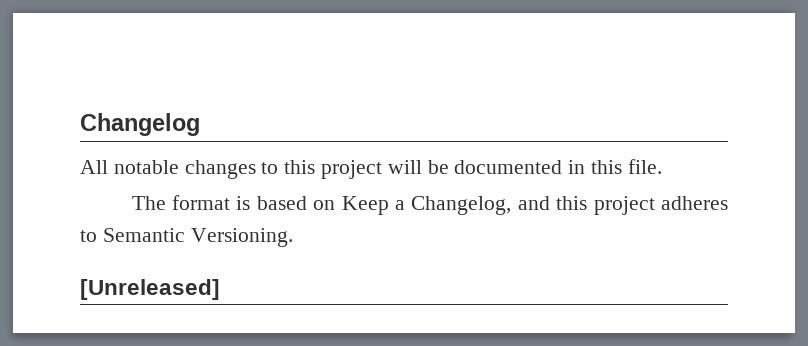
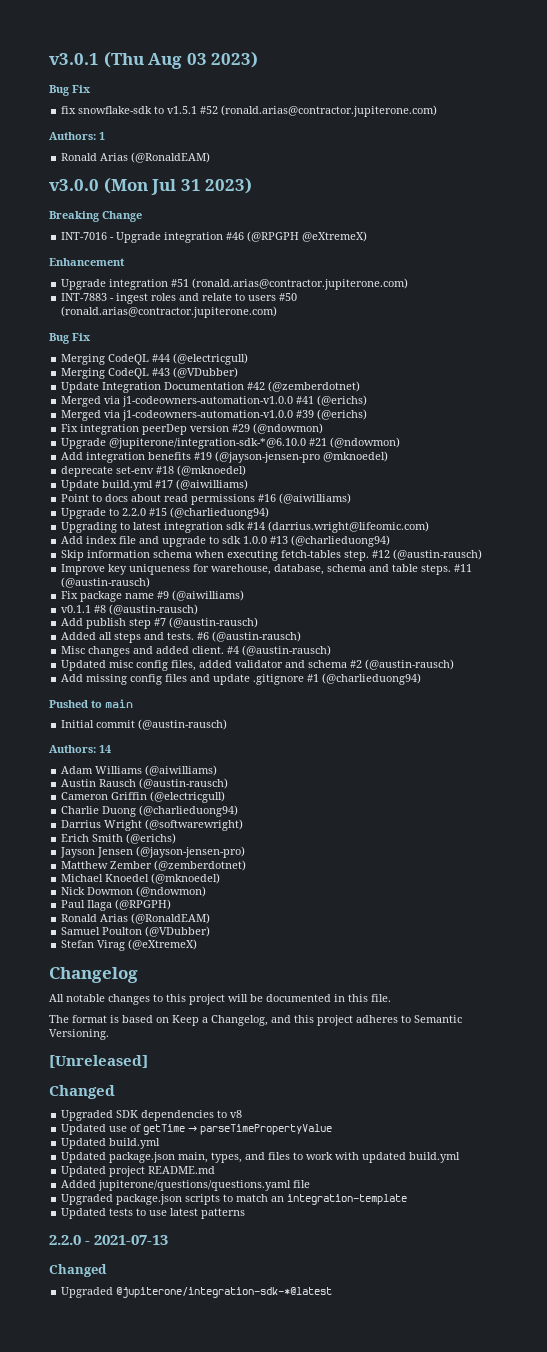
+ v3.0.1 (Thu Aug 03 2023)
+ Bug Fix
+ fix snowflake-sdk to v1.5.1 #52 (ronald.arias@contractor.jupiterone.com)
+ Authors: 1
+ Ronald Arias (@RonaldEAM)
+ v3.0.0 (Mon Jul 31 2023)
+ Breaking Change
+ INT-7016 - Upgrade integration #46 (@RPGPH @eXtremeX)
+ Enhancement
+ Upgrade integration #51 (ronald.arias@contractor.jupiterone.com)
+ INT-7883 - ingest roles and relate to users #50 (ronald.arias@contractor.jupiterone.com)
+ Bug Fix
+ Merging CodeQL #44 (@electricgull)
+ Merging CodeQL #43 (@VDubber)
+ Update Integration Documentation #42 (@zemberdotnet)
+ Merged via j1-codeowners-automation-v1.0.0 #41 (@erichs)
+ Merged via j1-codeowners-automation-v1.0.0 #39 (@erichs)
+ Fix integration peerDep version #29 (@ndowmon)
+ Upgrade @jupiterone/integration-sdk-*@6.10.0 #21 (@ndowmon)
+ Add integration benefits #19 (@jayson-jensen-pro @mknoedel)
+ deprecate set-env #18 (@mknoedel)
+ Update build.yml #17 (@aiwilliams)
+ Point to docs about read permissions #16 (@aiwilliams)
+ Upgrade to 2.2.0 #15 (@charlieduong94)
+ Upgrading to latest integration sdk #14 (darrius.wright@lifeomic.com)
+ Add index file and upgrade to sdk 1.0.0 #13 (@charlieduong94)
+ Skip information schema when executing fetch-tables step. #12 (@austin-rausch)
+ Improve key uniqueness for warehouse, database, schema and table steps. #11 (@austin-rausch)
+ Fix package name #9 (@aiwilliams)
+ v0.1.1 #8 (@austin-rausch)
+ Add publish step #7 (@austin-rausch)
+ Added all steps and tests. #6 (@austin-rausch)
+ Misc changes and added client. #4 (@austin-rausch)
+ Updated misc config files, added validator and schema #2 (@austin-rausch)
+ Add missing config files and update .gitignore #1 (@charlieduong94)
+ Pushed to main
+ Initial commit (@austin-rausch)
+ Authors: 14
+ Adam Williams (@aiwilliams)
+ Austin Rausch (@austin-rausch)
+ Cameron Griffin (@electricgull)
+ Charlie Duong (@charlieduong94)
+ Darrius Wright (@softwarewright)
+ Erich Smith (@erichs)
+ Jayson Jensen (@jayson-jensen-pro)
+ Matthew Zember (@zemberdotnet)
+ Michael Knoedel (@mknoedel)
+ Nick Dowmon (@ndowmon)
+ Paul Ilaga (@RPGPH)
+ Ronald Arias (@RonaldEAM)
+ Samuel Poulton (@VDubber)
+ Stefan Virag (@eXtremeX)
  [Unreleased]
+ Changed
+ Upgraded SDK dependencies to v8
+ Updated use of getTime → parseTimePropertyValue
+ Updated build.yml
+ Updated package.json main, types, and files to work with updated build.yml
+ Updated project README.md
+ Added jupiterone/questions/questions.yaml file
+ Upgraded package.json scripts to match an integration-template
+ Updated tests to use latest patterns
+ 2.2.0 - 2021-07-13
+ Changed
+ Upgraded @jupiterone/integration-sdk-*@latest

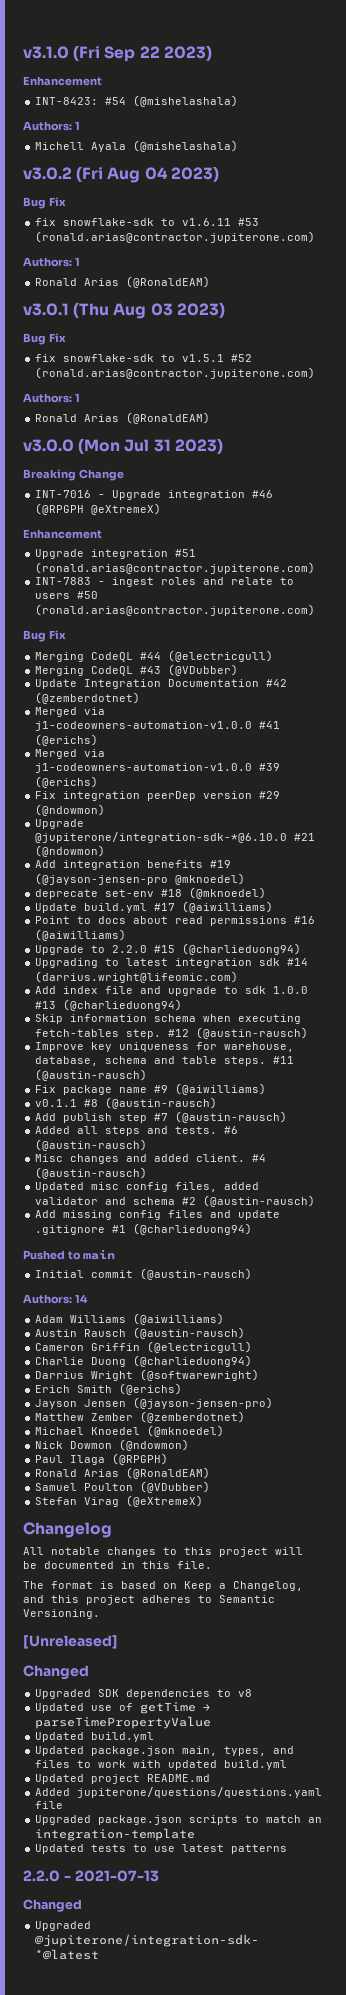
+ v3.1.0 (Fri Sep 22 2023)
+ Enhancement
+ INT-8423: #54 (@mishelashala)
+ Authors: 1
+ Michell Ayala (@mishelashala)
+ v3.0.2 (Fri Aug 04 2023)
+ Bug Fix
+ fix snowflake-sdk to v1.6.11 #53 (ronald.arias@contractor.jupiterone.com)
+ Authors: 1
+ Ronald Arias (@RonaldEAM)

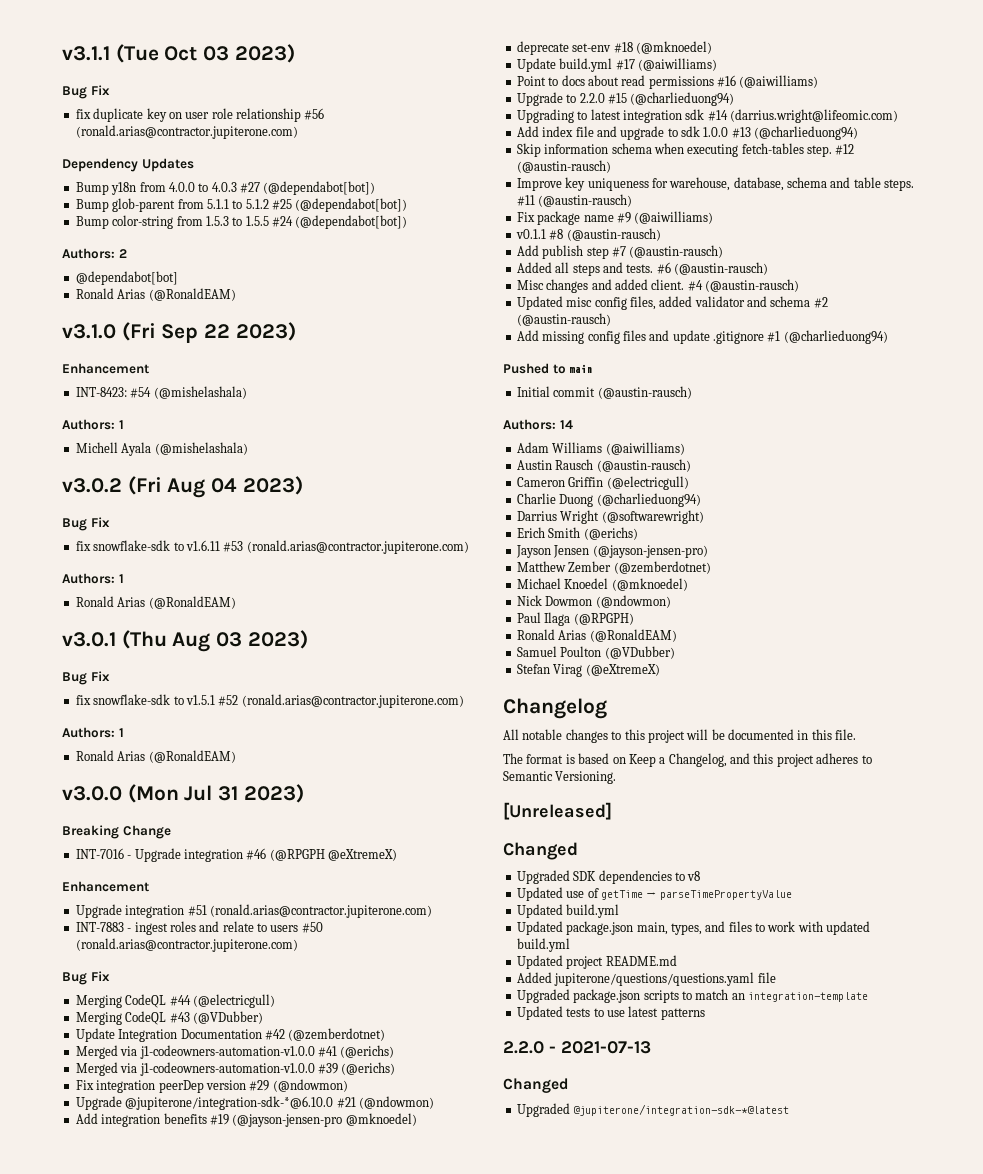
+ v3.1.1 (Tue Oct 03 2023)
+ Bug Fix
+ fix duplicate key on user role relationship #56 (ronald.arias@contractor.jupiterone.com)
+ Dependency Updates
+ Bump y18n from 4.0.0 to 4.0.3 #27 (@dependabot[bot])
+ Bump glob-parent from 5.1.1 to 5.1.2 #25 (@dependabot[bot])
+ Bump color-string from 1.5.3 to 1.5.5 #24 (@dependabot[bot])
+ Authors: 2
+ @dependabot[bot]
+ Ronald Arias (@RonaldEAM)

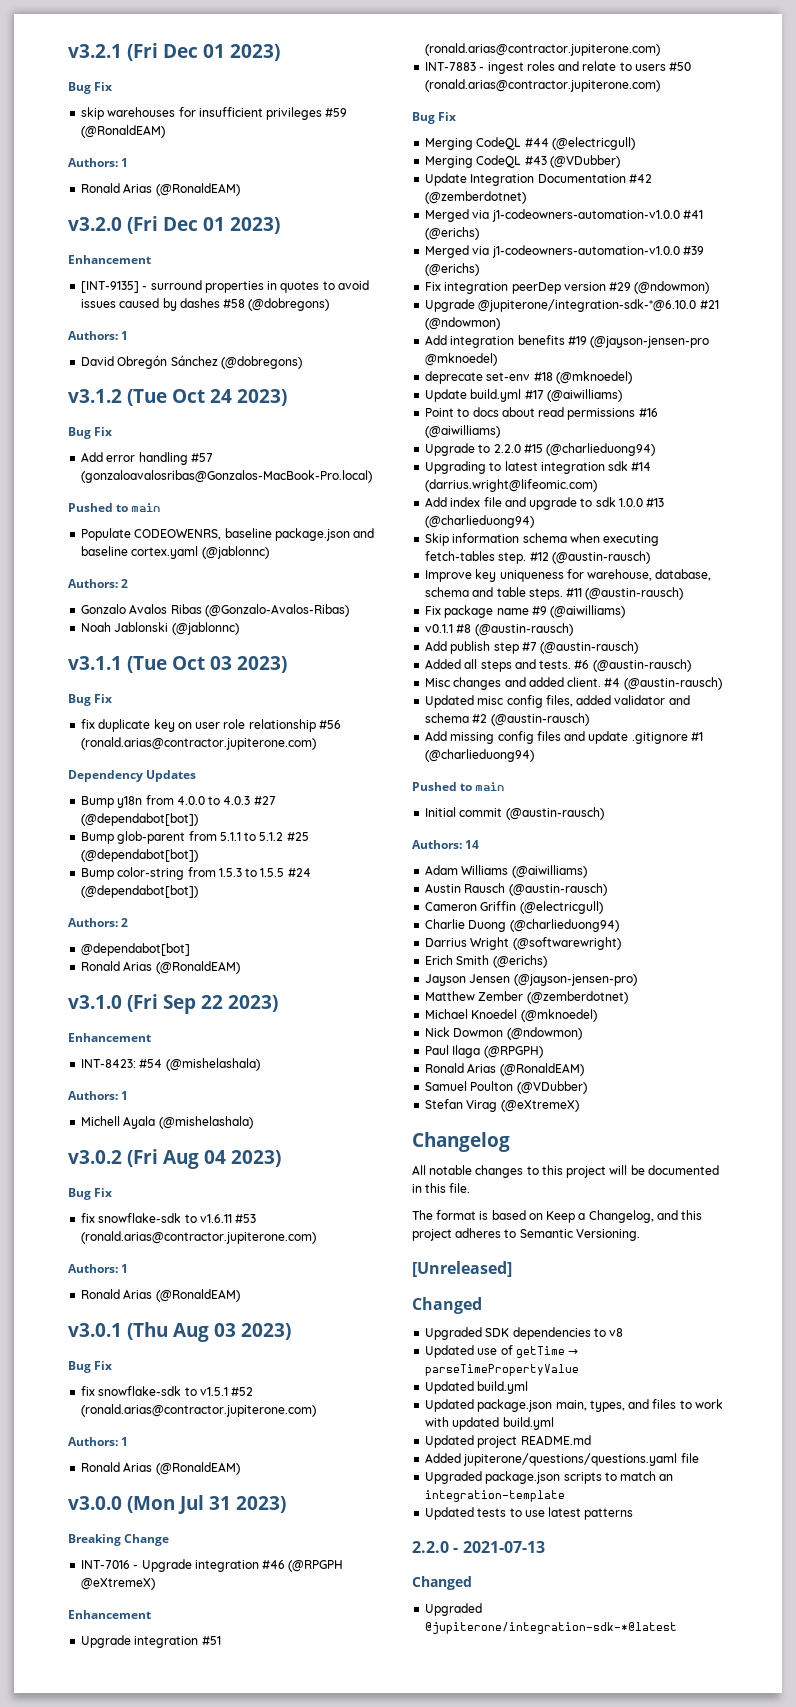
+ v3.2.1 (Fri Dec 01 2023)
+ Bug Fix
+ skip warehouses for insufficient privileges #59 (@RonaldEAM)
+ Authors: 1
+ Ronald Arias (@RonaldEAM)
+ v3.2.0 (Fri Dec 01 2023)
+ Enhancement
+ [INT-9135] - surround properties in quotes to avoid issues caused by dashes #58 (@dobregons)
+ Authors: 1
+ David Obregón Sánchez (@dobregons)
+ v3.1.2 (Tue Oct 24 2023)
+ Bug Fix
+ Add error handling #57 (gonzaloavalosribas@Gonzalos-MacBook-Pro.local)
+ Pushed to main
+ Populate CODEOWENRS, baseline package.json and baseline cortex.yaml (@jablonnc)
+ Authors: 2
+ Gonzalo Avalos Ribas (@Gonzalo-Avalos-Ribas)
+ Noah Jablonski (@jablonnc)

